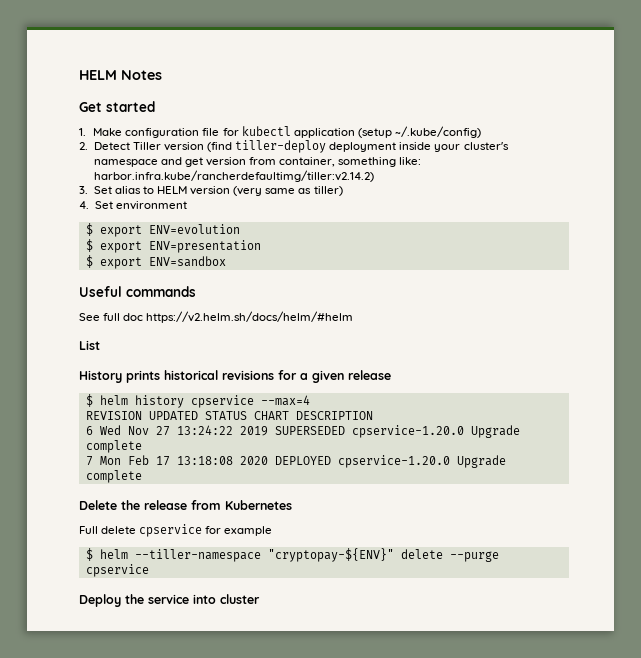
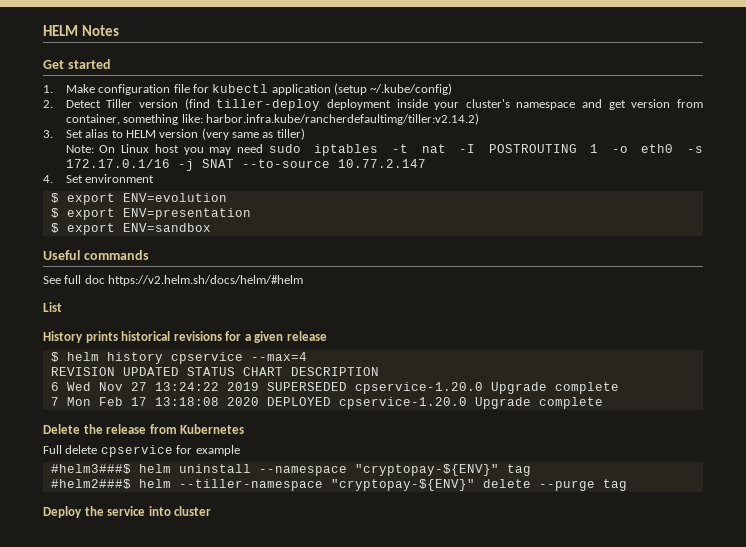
+ Note: On Linux host you may need sudo iptables -t nat -I POSTROUTING 1 -o eth0 -s 172.17.0.1/16 -j SNAT --to-source 10.77.2.147
- $ helm --tiller-namespace "cryptopay-${ENV}" delete --purge cpservice
+ #helm3###$ helm uninstall --namespace "cryptopay-${ENV}" tag
+ #helm2###$ helm --tiller-namespace "cryptopay-${ENV}" delete --purge tag

